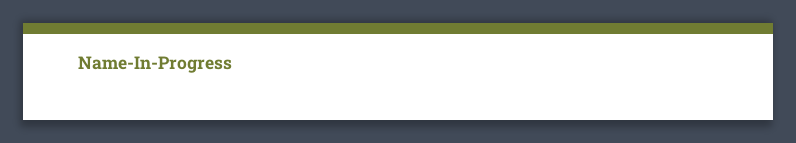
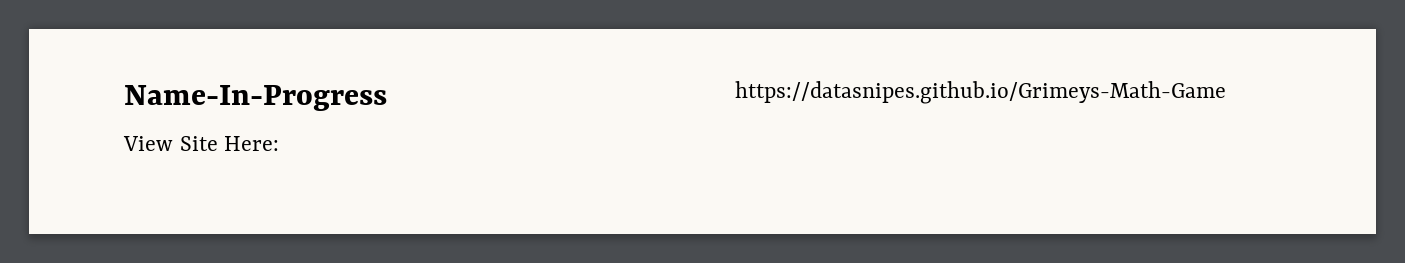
+ View Site Here: https://datasnipes.github.io/Grimeys-Math-Game

